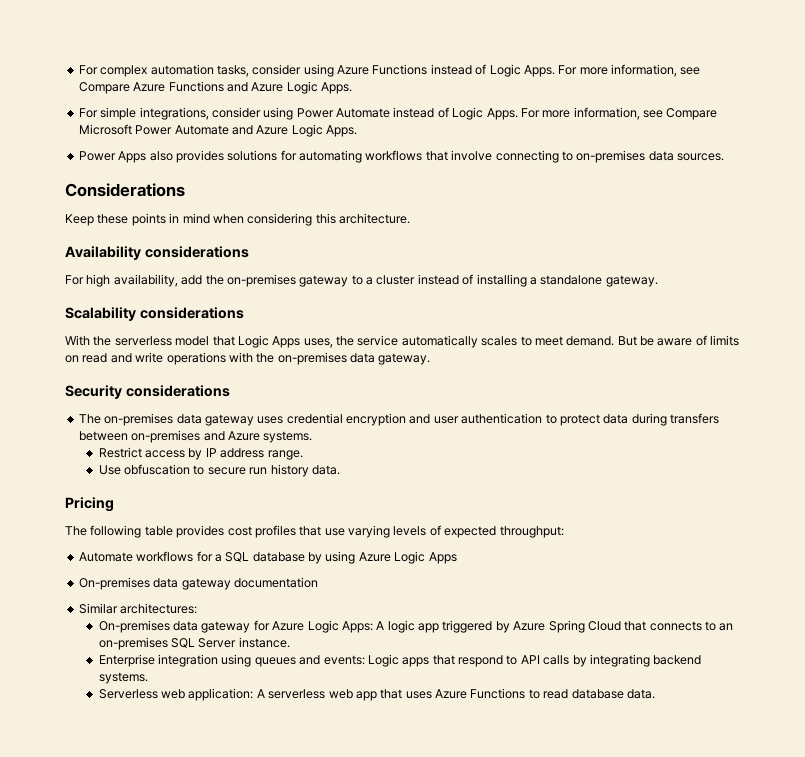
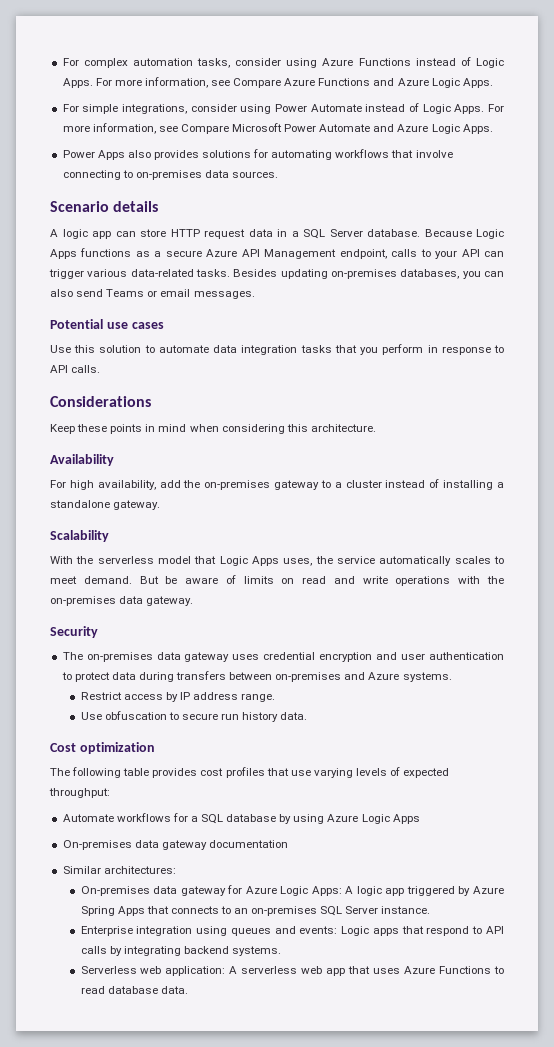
+ Scenario details
+ A logic app can store HTTP request data in a SQL Server database. Because Logic Apps functions as a secure Azure API Management endpoint, calls to your API can trigger various data-related tasks. Besides updating on-premises databases, you can also send Teams or email messages.
+ Potential use cases
+ Use this solution to automate data integration tasks that you perform in response to API calls.
- Availability considerations
+ Availability
- Scalability considerations
+ Scalability
- Security considerations
+ Security
- Pricing
+ Cost optimization
- On-premises data gateway for Azure Logic Apps: A logic app triggered by Azure Spring Cloud that connects to an on-premises SQL Server instance.
+ On-premises data gateway for Azure Logic Apps: A logic app triggered by Azure Spring Apps that connects to an on-premises SQL Server instance.

